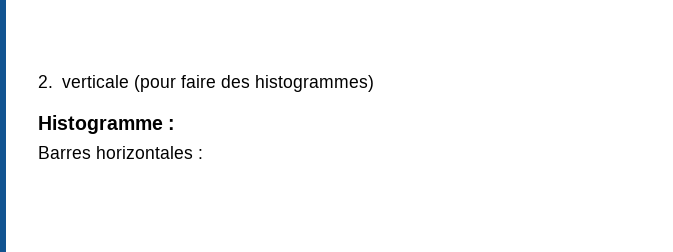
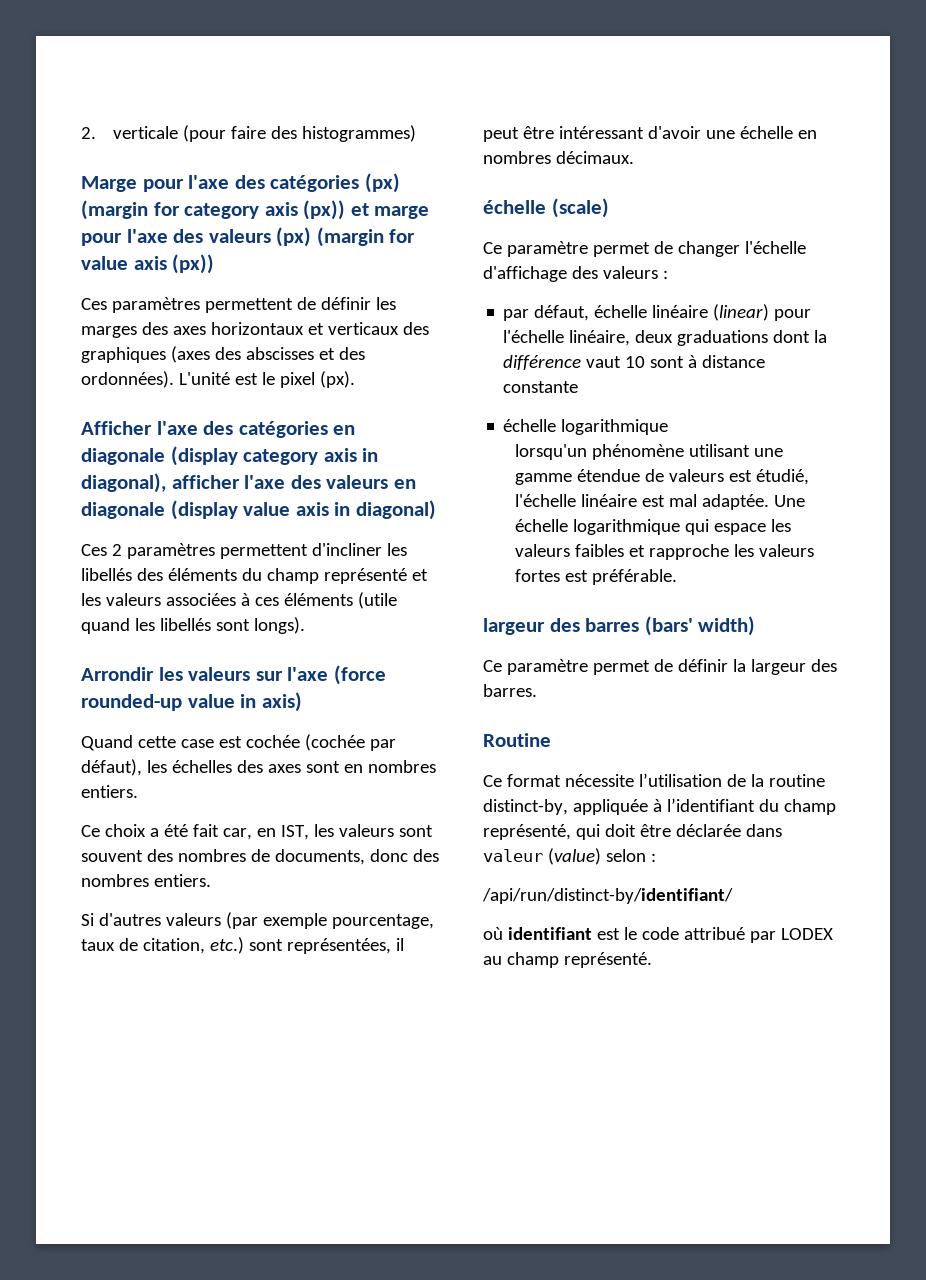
- Histogramme :
- Barres horizontales :
+ Marge pour l'axe des catégories (px) (margin for category axis (px)) et marge pour l'axe des valeurs (px) (margin for value axis (px))
+ Ces paramètres permettent de définir les marges des axes horizontaux et verticaux des graphiques (axes des abscisses et des ordonnées). L'unité est le pixel (px).
+ Afficher l'axe des catégories en diagonale (display category axis in diagonal), afficher l'axe des valeurs en diagonale (display value axis in diagonal)
+ Ces 2 paramètres permettent d'incliner les libellés des éléments du champ représenté et les valeurs associées à ces éléments (utile quand les libellés sont longs).
+ Arrondir les valeurs sur l'axe (force rounded-up value in axis)
+ Quand cette case est cochée (cochée par défaut), les échelles des axes sont en nombres entiers.
+ Ce choix a été fait car, en IST, les valeurs sont souvent des nombres de documents, donc des nombres entiers.
+ Si d'autres valeurs (par exemple pourcentage, taux de citation, etc.) sont représentées, il peut être intéressant d'avoir une échelle en nombres décimaux.
+ échelle (scale)
+ Ce paramètre permet de changer l'échelle d'affichage des valeurs :
+ par défaut, échelle linéaire (linear) pour l'échelle linéaire, deux graduations dont la différence vaut 10 sont à distance constante
+ échelle logarithmique
+ lorsqu'un phénomène utilisant une gamme étendue de valeurs est étudié, l'échelle linéaire est mal adaptée. Une échelle logarithmique qui espace les valeurs faibles et rapproche les valeurs fortes est préférable.
+ largeur des barres (bars' width)
+ Ce paramètre permet de définir la largeur des barres.
+ Routine
+ Ce format nécessite l’utilisation de la routine distinct-by, appliquée à l’identifiant du champ représenté, qui doit être déclarée dans valeur (value) selon :
+ /api/run/distinct-by/identifiant/
+ où identifiant est le code attribué par LODEX au champ représenté.

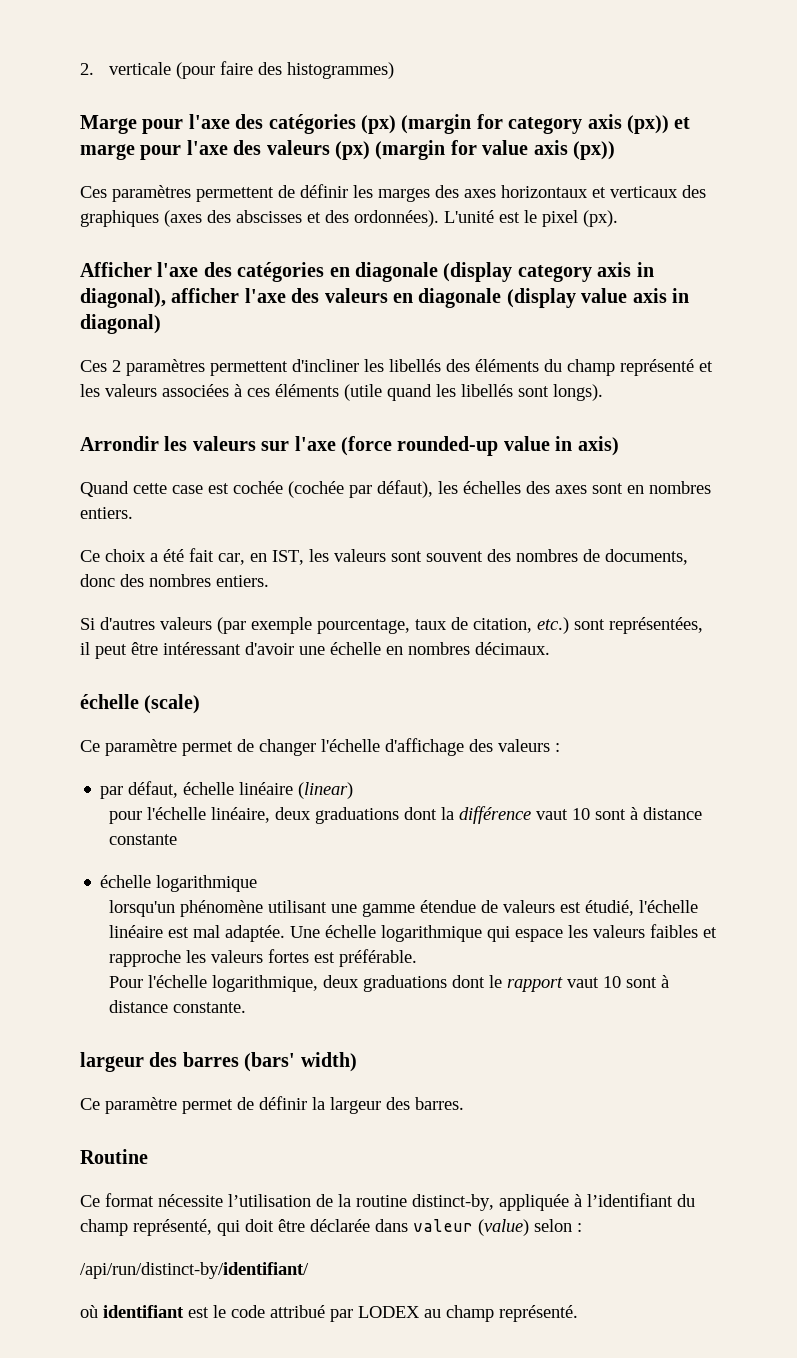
- par défaut, échelle linéaire (linear) pour l'échelle linéaire, deux graduations dont la différence vaut 10 sont à distance constante
+ par défaut, échelle linéaire (linear)
+ pour l'échelle linéaire, deux graduations dont la différence vaut 10 sont à distance constante
+ Pour l'échelle logarithmique, deux graduations dont le rapport vaut 10 sont à distance constante.

